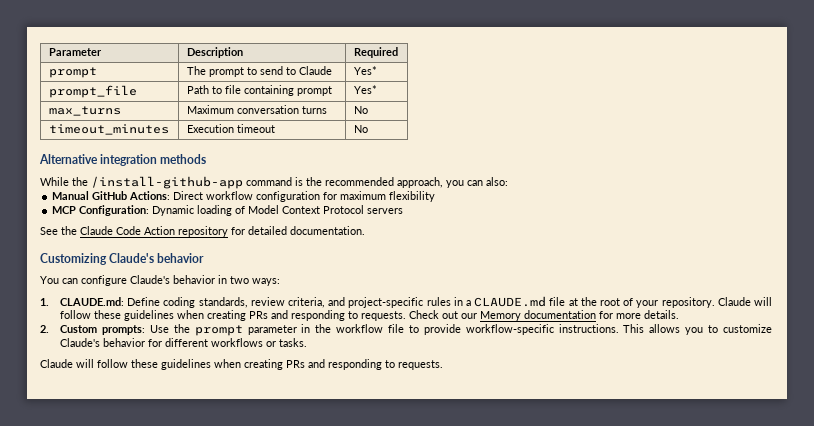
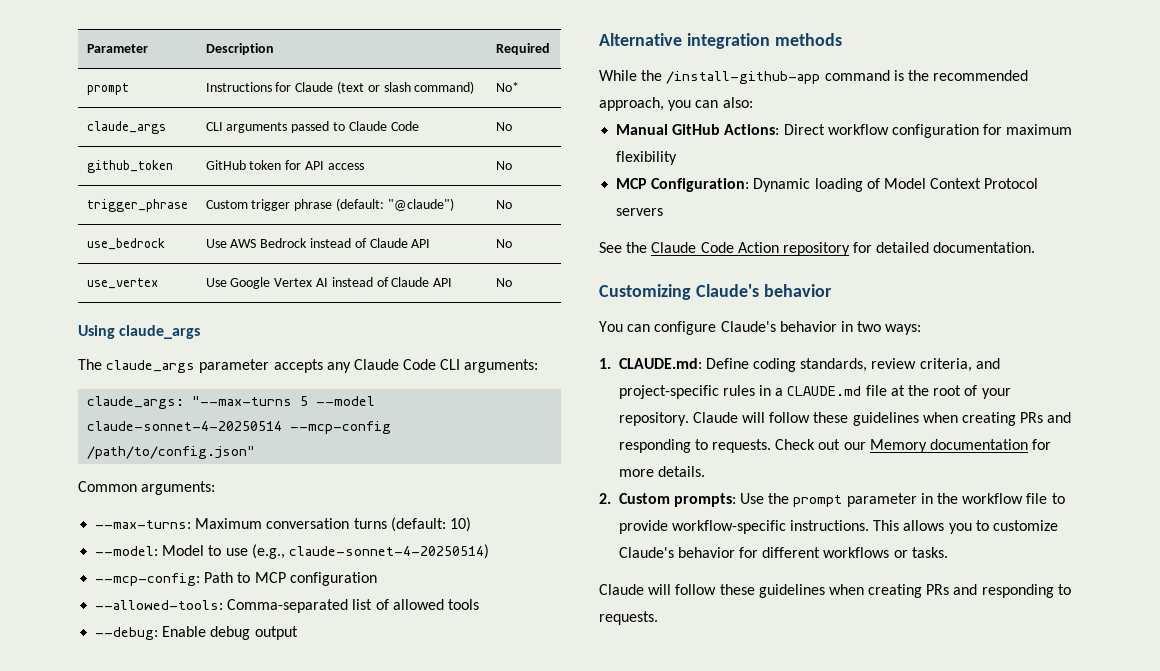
- prompt | The prompt to send to Claude | Yes*
- prompt_file | Path to file containing prompt | Yes*
- max_turns | Maximum conversation turns | No
- timeout_minutes | Execution timeout | No
+ prompt | Instructions for Claude (text or slash command) | No*
+ claude_args | CLI arguments passed to Claude Code | No
+ github_token | GitHub token for API access | No
+ trigger_phrase | Custom trigger phrase (default: "@claude") | No
+ use_bedrock | Use AWS Bedrock instead of Claude API | No
+ use_vertex | Use Google Vertex AI instead of Claude API | No
+ Using claude_args
+ The claude_args parameter accepts any Claude Code CLI arguments:
+ claude_args: "--max-turns 5 --model claude-sonnet-4-20250514 --mcp-config /path/to/config.json"
+ Common arguments:
+ --max-turns: Maximum conversation turns (default: 10)
+ --model: Model to use (e.g., claude-sonnet-4-20250514)
+ --mcp-config: Path to MCP configuration
+ --allowed-tools: Comma-separated list of allowed tools
+ --debug: Enable debug output

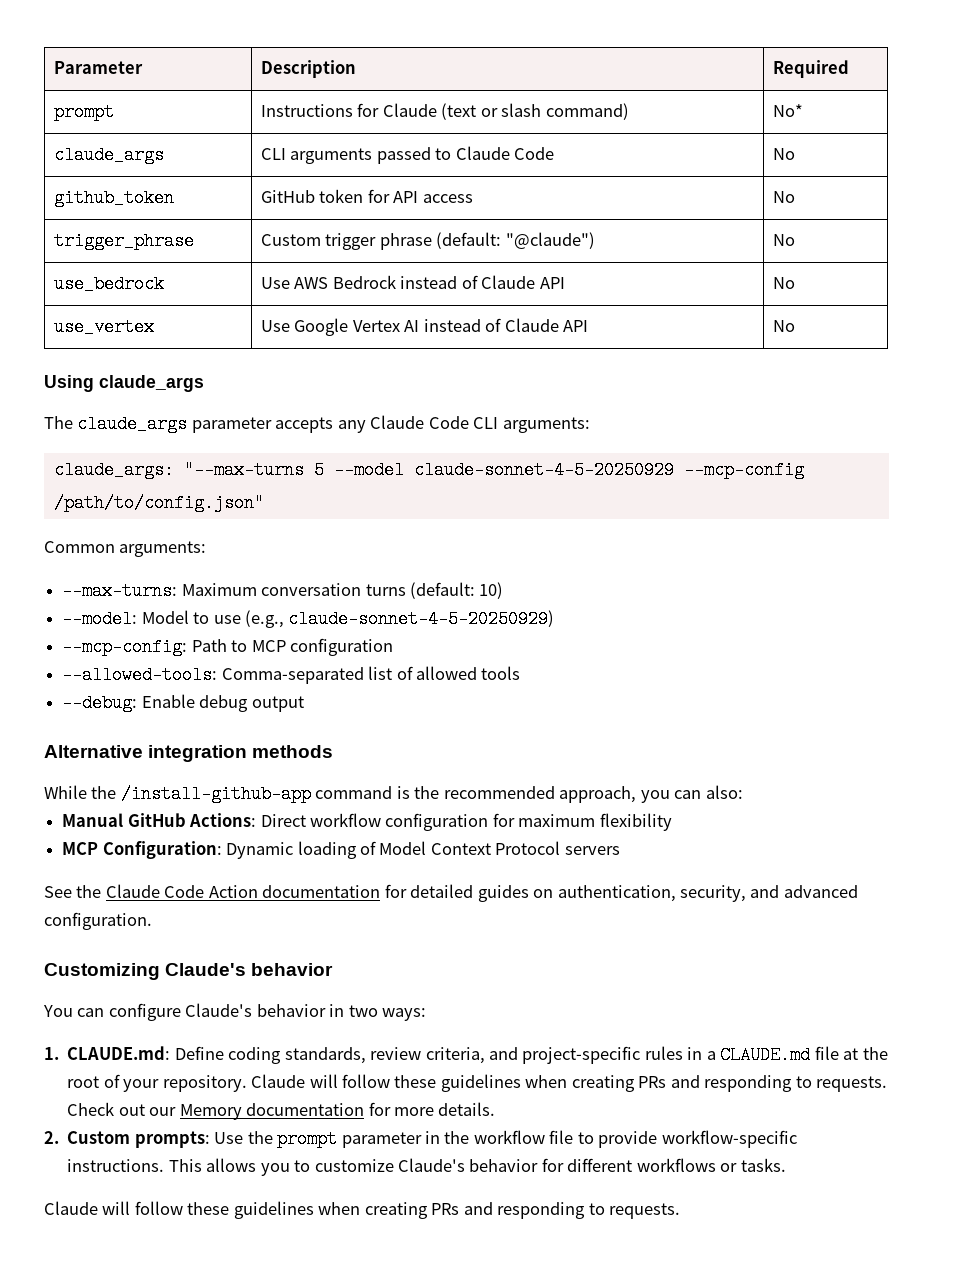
- claude_args: "--max-turns 5 --model claude-sonnet-4-20250514 --mcp-config /path/to/config.json"
+ claude_args: "--max-turns 5 --model claude-sonnet-4-5-20250929 --mcp-config /path/to/config.json"
- --model: Model to use (e.g., claude-sonnet-4-20250514)
+ --model: Model to use (e.g., claude-sonnet-4-5-20250929)
- See the Claude Code Action repository for detailed documentation.
+ See the Claude Code Action documentation for detailed guides on authentication, security, and advanced configuration.

